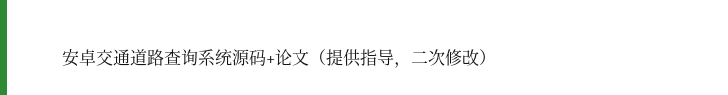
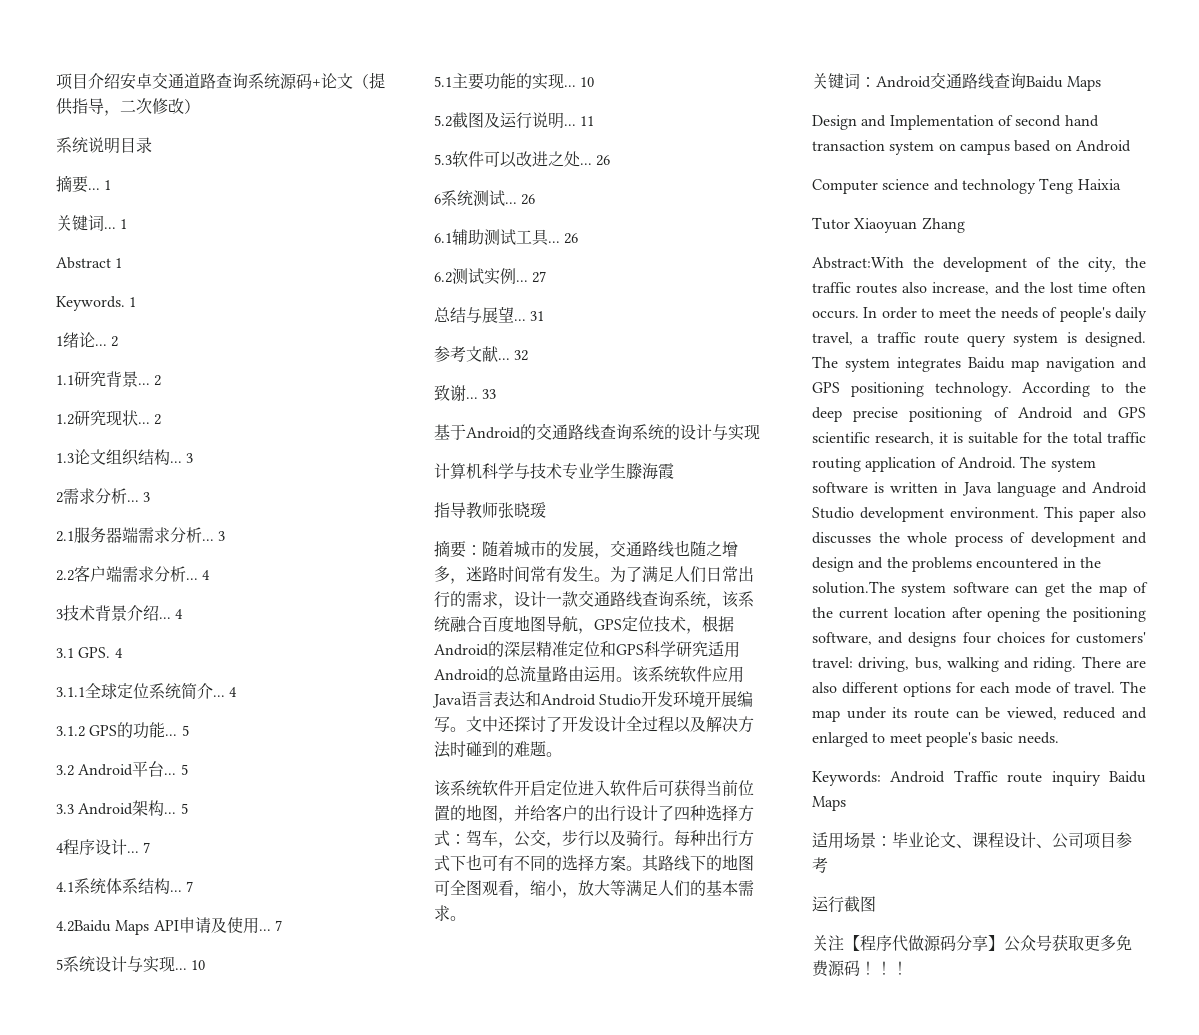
- 安卓交通道路查询系统源码+论文（提供指导，二次修改）
+ 项目介绍安卓交通道路查询系统源码+论文（提供指导，二次修改）
+ 系统说明目录
+ 摘要... 1
+ 关键词... 1
+ Abstract 1
+ Keywords. 1
+ 1绪论... 2
+ 1.1研究背景... 2
+ 1.2研究现状... 2
+ 1.3论文组织结构... 3
+ 2需求分析... 3
+ 2.1服务器端需求分析... 3
+ 2.2客户端需求分析... 4
+ 3技术背景介绍... 4
+ 3.1 GPS. 4
+ 3.1.1全球定位系统简介... 4
+ 3.1.2 GPS的功能... 5
+ 3.2 Android平台... 5
+ 3.3 Android架构... 5
+ 4程序设计... 7
+ 4.1系统体系结构... 7
+ 4.2Baidu Maps API申请及使用... 7
+ 5系统设计与实现... 10
+ 5.1主要功能的实现... 10
+ 5.2截图及运行说明... 11
+ 5.3软件可以改进之处... 26
+ 6系统测试... 26
+ 6.1辅助测试工具... 26
+ 6.2测试实例... 27
+ 总结与展望... 31
+ 参考文献... 32
+ 致谢... 33
+ 基于Android的交通路线查询系统的设计与实现
+ 计算机科学与技术专业学生滕海霞
+ 指导教师张晓瑗
+ 摘要：随着城市的发展，交通路线也随之增多，迷路时间常有发生。为了满足人们日常出行的需求，设计一款交通路线查询系统，该系统融合百度地图导航，GPS定位技术，根据Android的深层精准定位和GPS科学研究适用Android的总流量路由运用。该系统软件应用Java语言表达和Android Studio开发环境开展编写。文中还探讨了开发设计全过程以及解决方法时碰到的难题。
+ 该系统软件开启定位进入软件后可获得当前位置的地图，并给客户的出行设计了四种选择方式：驾车，公交，步行以及骑行。每种出行方式下也可有不同的选择方案。其路线下的地图可全图观看，缩小，放大等满足人们的基本需求。
+ 关键词：Android交通路线查询Baidu Maps
+ Design and Implementation of second hand transaction system on campus based on Android
+ Computer science and technology Teng Haixia
+ Tutor Xiaoyuan Zhang
+ Abstract:With the development of the city, the traffic routes also increase, and the lost time often occurs. In order to meet the needs of people's daily travel, a traffic route query system is designed. The system integrates Baidu map navigation and GPS positioning technology. According to the deep precise positioning of Android and GPS scientific research, it is suitable for the total traffic routing application of Android. The system software is written in Java language and Android Studio development environment. This paper also discusses the whole process of development and design and the problems encountered in the solution.The system software can get the map of the current location after opening the positioning software, and designs four choices for customers' travel: driving, bus, walking and riding. There are also different options for each mode of travel. The map under its route can be viewed, reduced and enlarged to meet people's basic needs.
+ Keywords: Android Traffic route inquiry Baidu Maps
+ 适用场景：毕业论文、课程设计、公司项目参考
+ 运行截图
+ 关注【程序代做源码分享】公众号获取更多免费源码！！！

